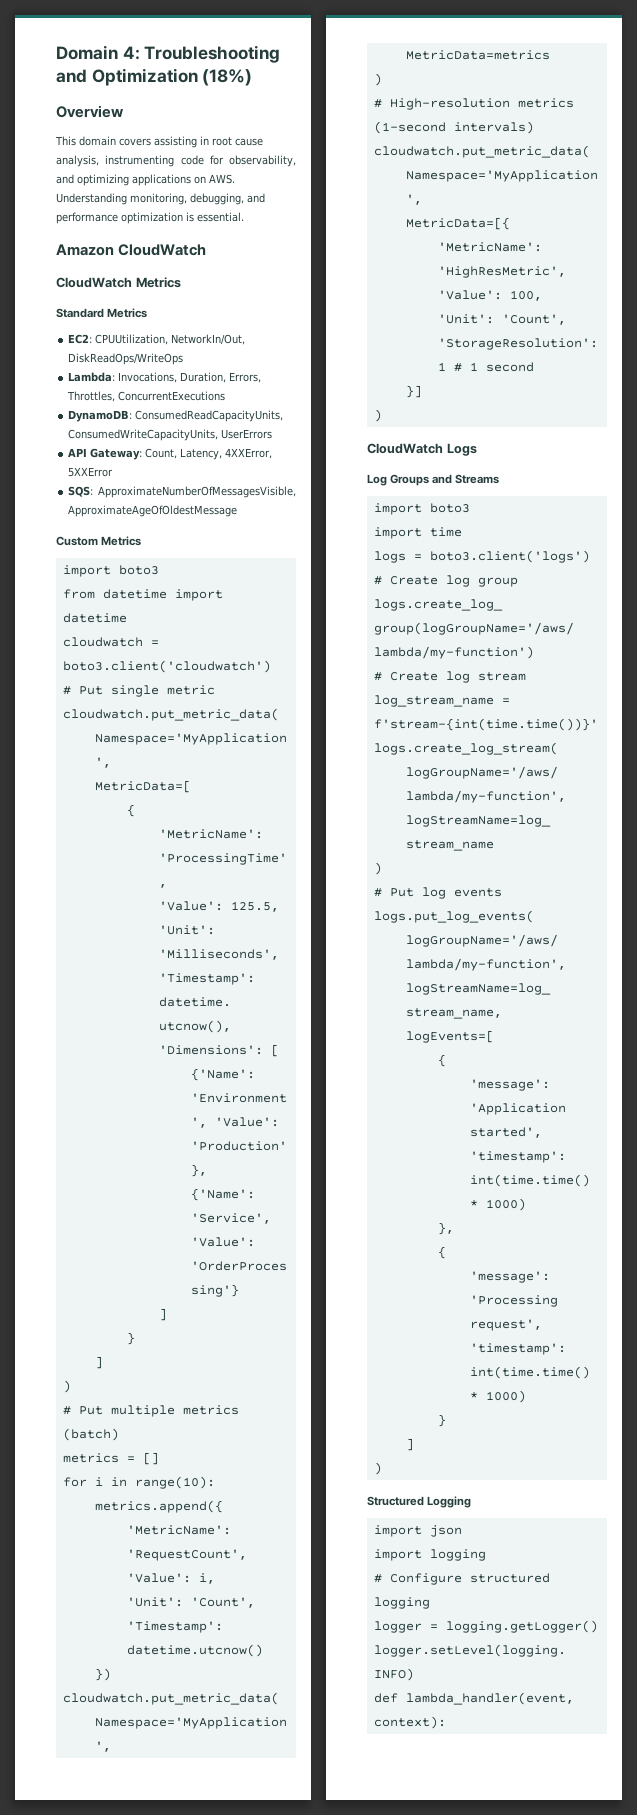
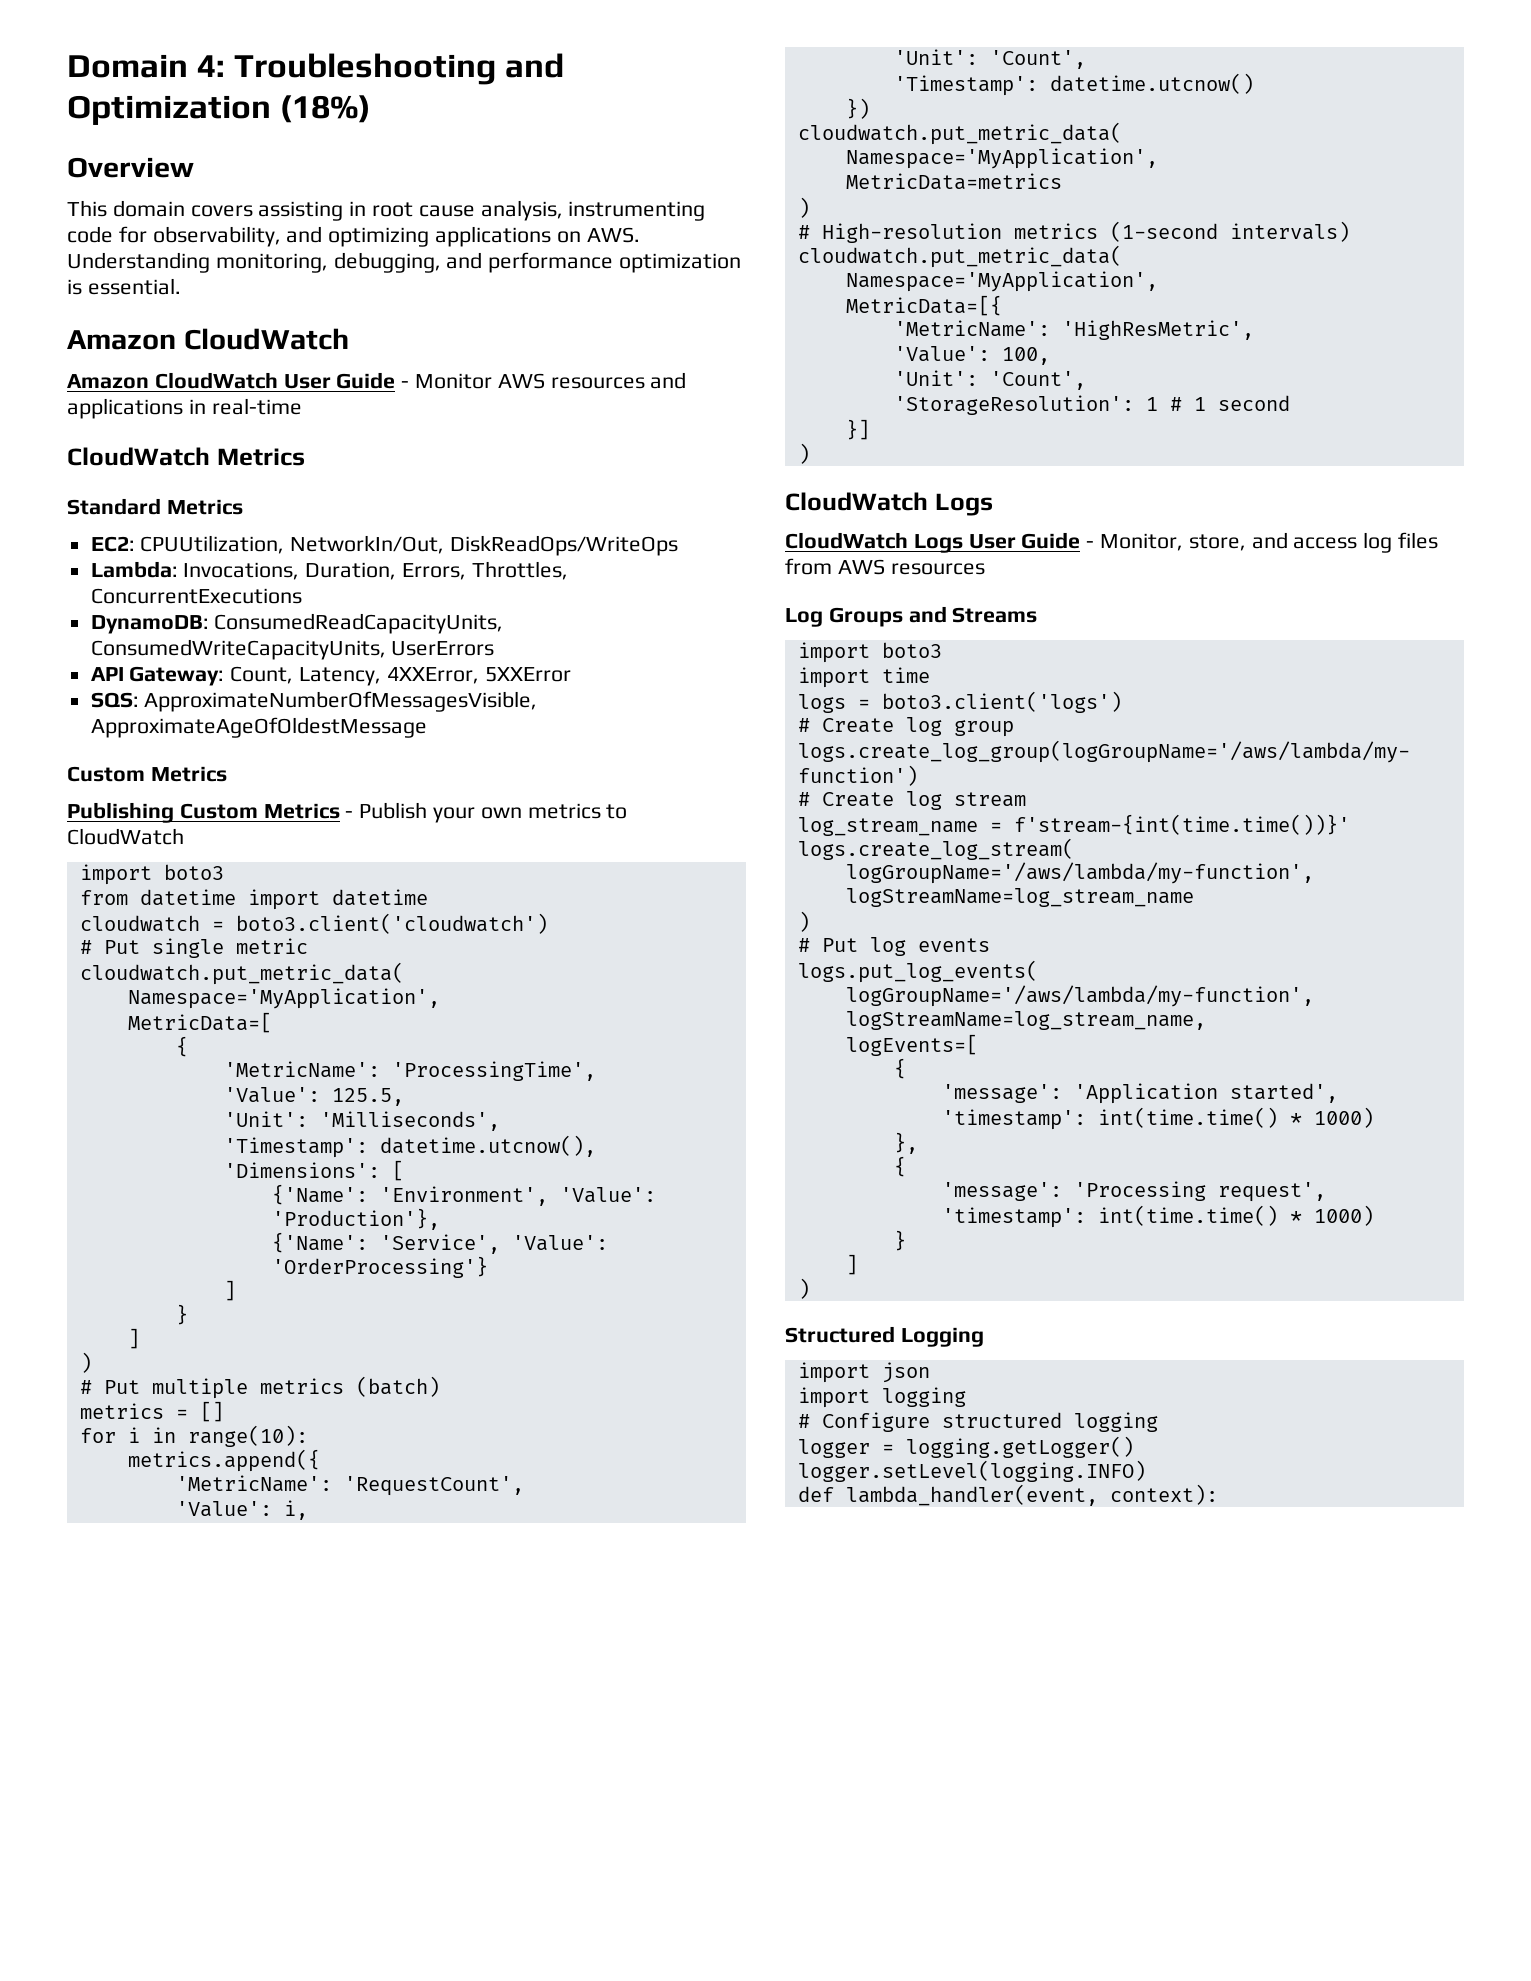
+ Amazon CloudWatch User Guide - Monitor AWS resources and applications in real-time
+ Publishing Custom Metrics - Publish your own metrics to CloudWatch
+ CloudWatch Logs User Guide - Monitor, store, and access log files from AWS resources

